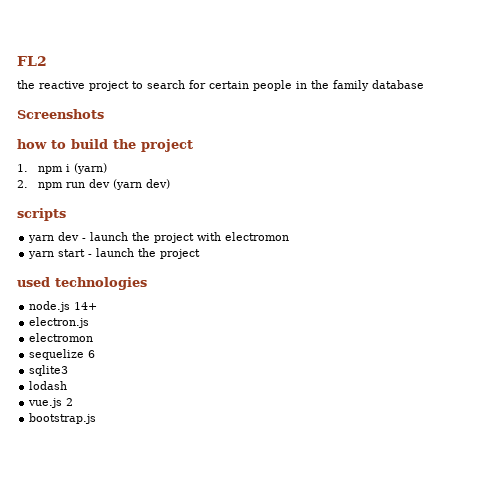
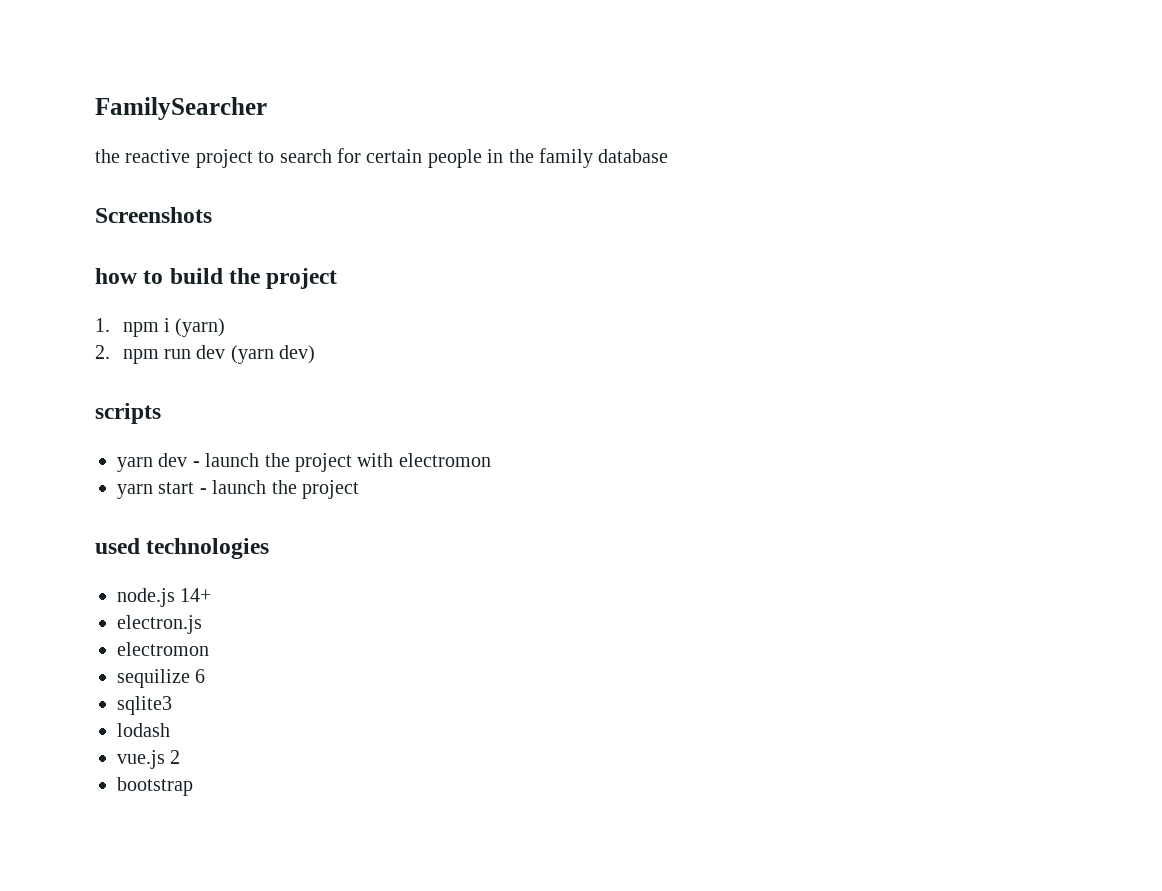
- FL2
+ FamilySearcher
- sequelize 6
+ sequilize 6
- bootstrap.js
+ bootstrap

